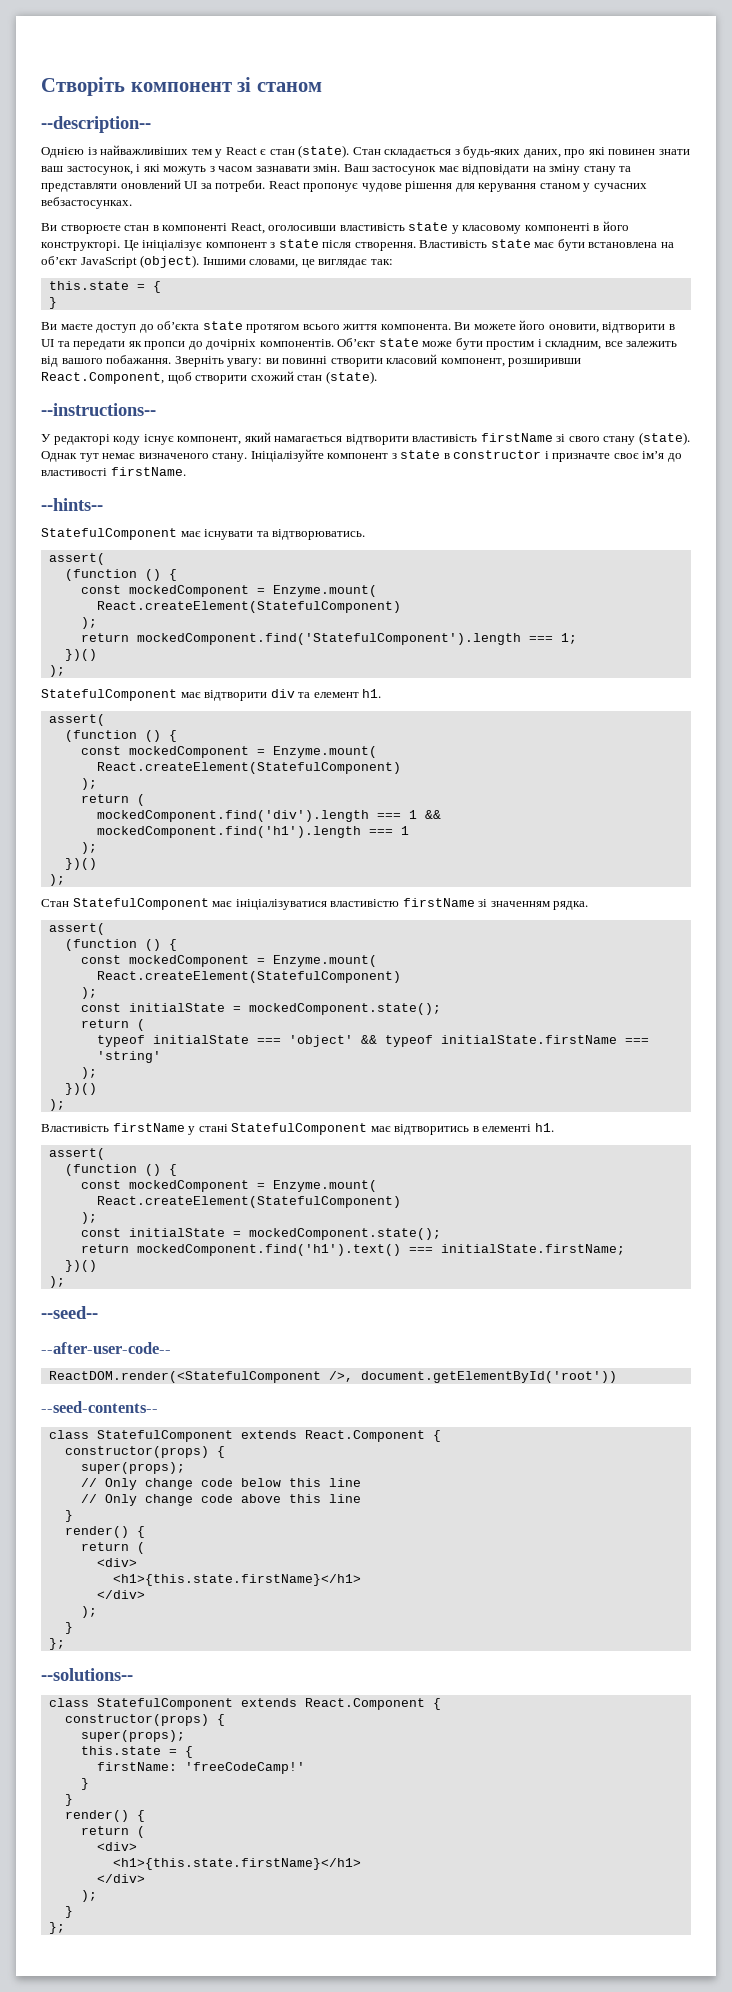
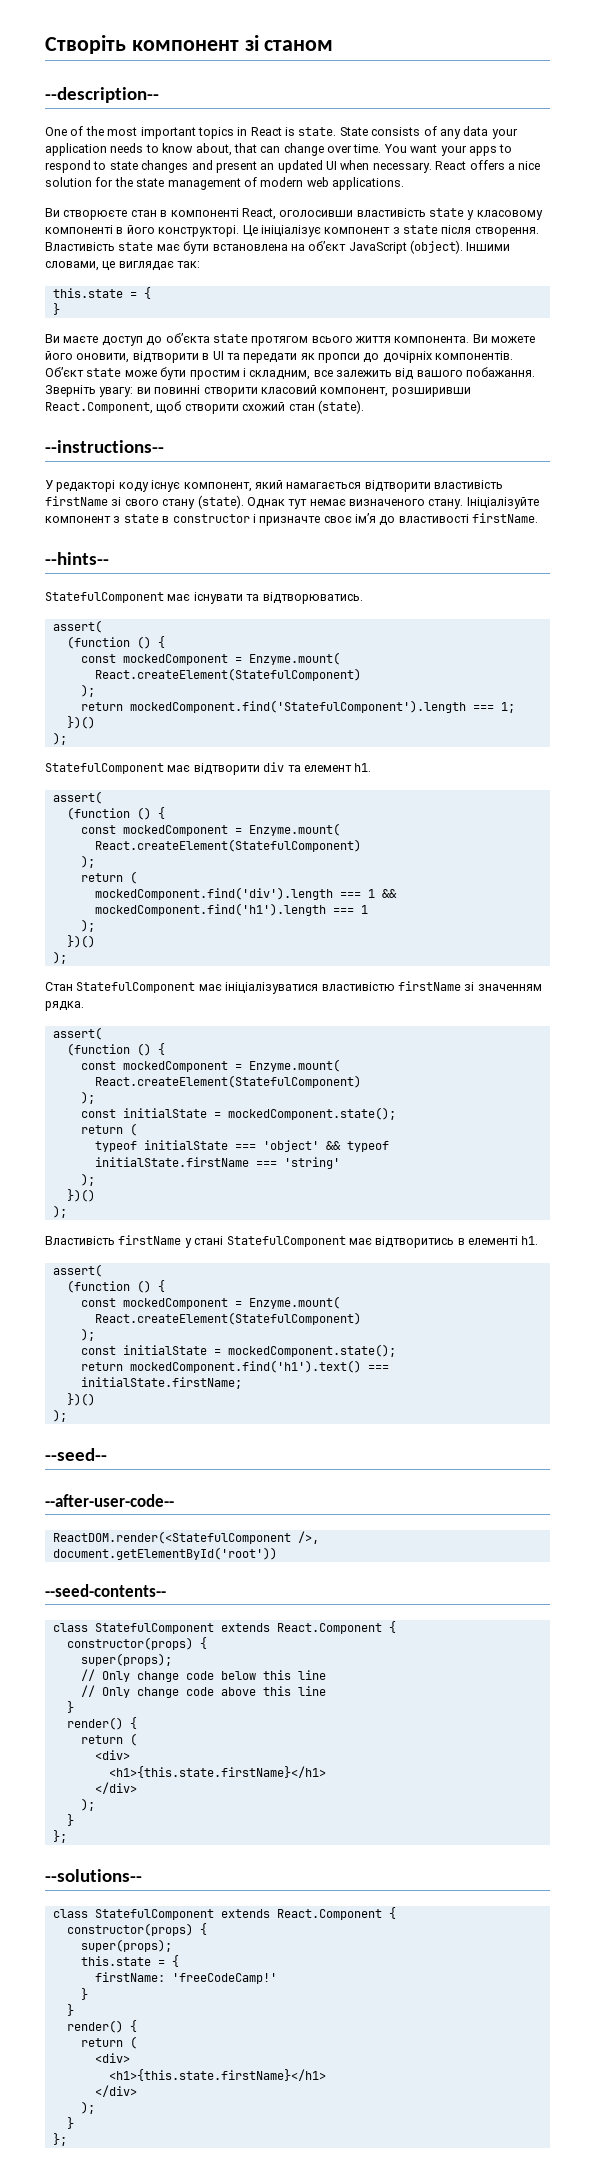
- Однією із найважливіших тем у React є стан (state). Стан складається з будь-яких даних, про які повинен знати ваш застосунок, і які можуть з часом зазнавати змін. Ваш застосунок має відповідати на зміну стану та представляти оновлений UI за потреби. React пропонує чудове рішення для керування станом у сучасних вебзастосунках.
+ One of the most important topics in React is state. State consists of any data your application needs to know about, that can change over time. You want your apps to respond to state changes and present an updated UI when necessary. React offers a nice solution for the state management of modern web applications.

